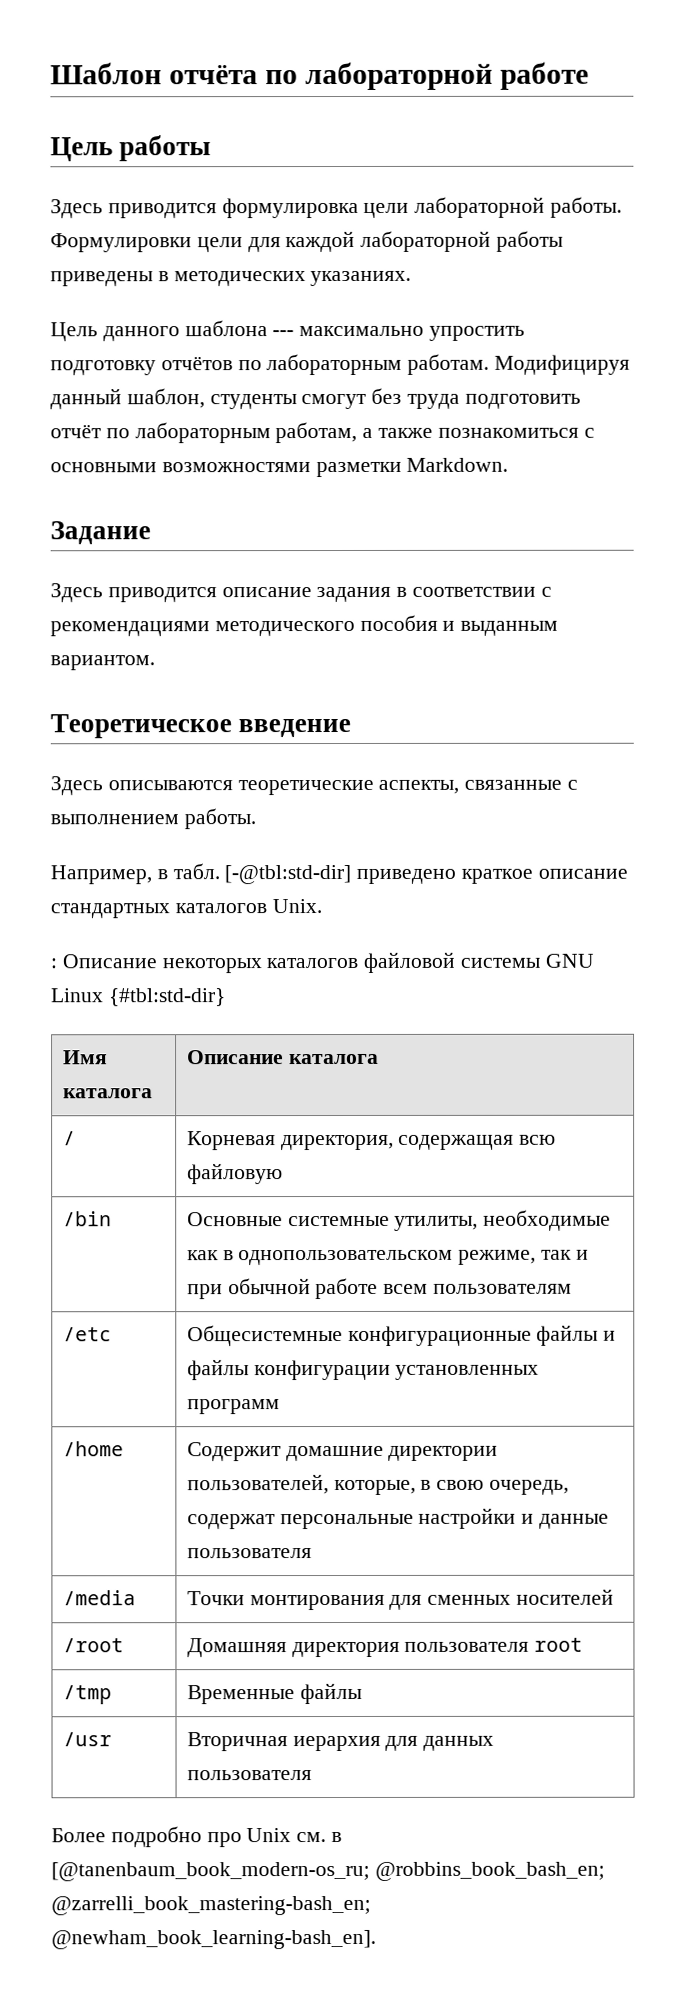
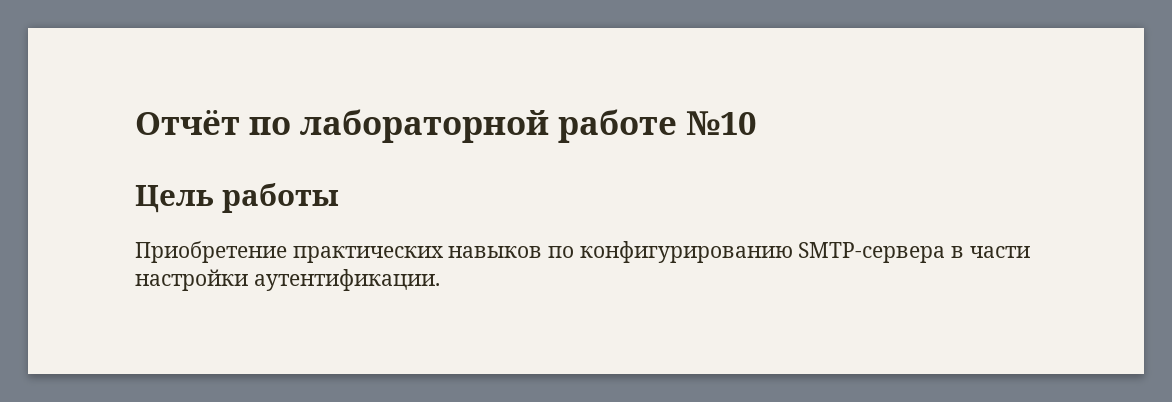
- Шаблон отчёта по лабораторной работе
+ Отчёт по лабораторной работе №10
- Здесь приводится формулировка цели лабораторной работы. Формулировки цели для каждой лабораторной работы приведены в методических указаниях.
- Цель данного шаблона --- максимально упростить подготовку отчётов по лабораторным работам. Модифицируя данный шаблон, студенты смогут без труда подготовить отчёт по лабораторным работам, а также познакомиться с основными возможностями разметки Markdown.
- Задание
- Здесь приводится описание задания в соответствии с рекомендациями методического пособия и выданным вариантом.
- Теоретическое введение
- Здесь описываются теоретические аспекты, связанные с выполнением работы.
- Например, в табл. [-@tbl:std-dir] приведено краткое описание стандартных каталогов Unix.
- : Описание некоторых каталогов файловой системы GNU Linux {#tbl:std-dir}
- Имя каталога | Описание каталога
- / | Корневая директория, содержащая всю файловую
- /bin | Основные системные утилиты, необходимые как в однопользовательском режиме, так и при обычной работе всем пользователям
- /etc | Общесистемные конфигурационные файлы и файлы конфигурации установленных программ
- /home | Содержит домашние директории пользователей, которые, в свою очередь, содержат персональные настройки и данные пользователя
- /media | Точки монтирования для сменных носителей
- /root | Домашняя директория пользователя root
- /tmp | Временные файлы
- /usr | Вторичная иерархия для данных пользователя
- Более подробно про Unix см. в [@tanenbaum_book_modern-os_ru; @robbins_book_bash_en; @zarrelli_book_mastering-bash_en; @newham_book_learning-bash_en].
+ Приобретение практических навыков по конфигурированию SMTP-сервера в части настройки аутентификации.

